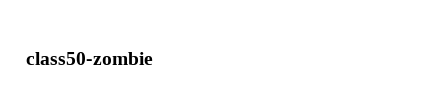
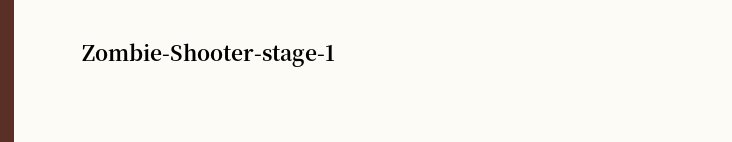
- class50-zombie
+ Zombie-Shooter-stage-1

